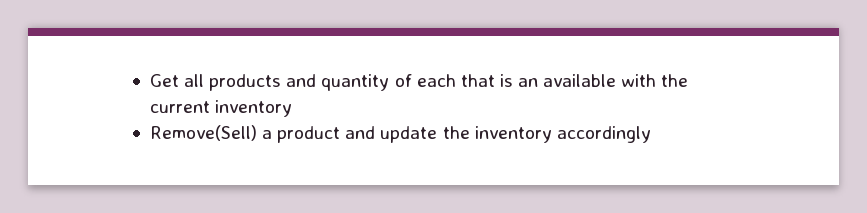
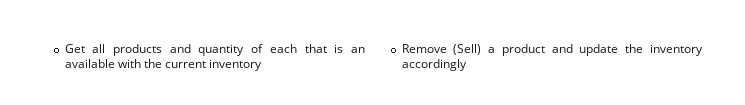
- Remove(Sell) a product and update the inventory accordingly
+ Remove (Sell) a product and update the inventory accordingly

